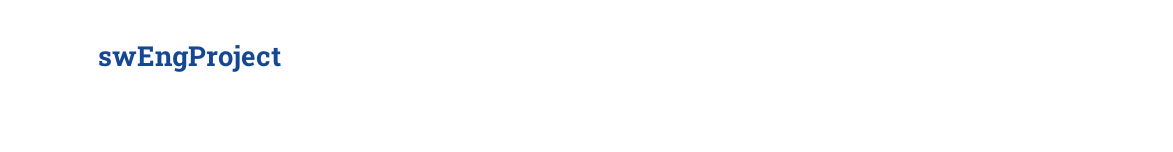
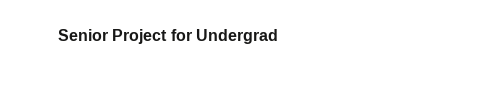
- swEngProject
+ Senior Project for Undergrad

